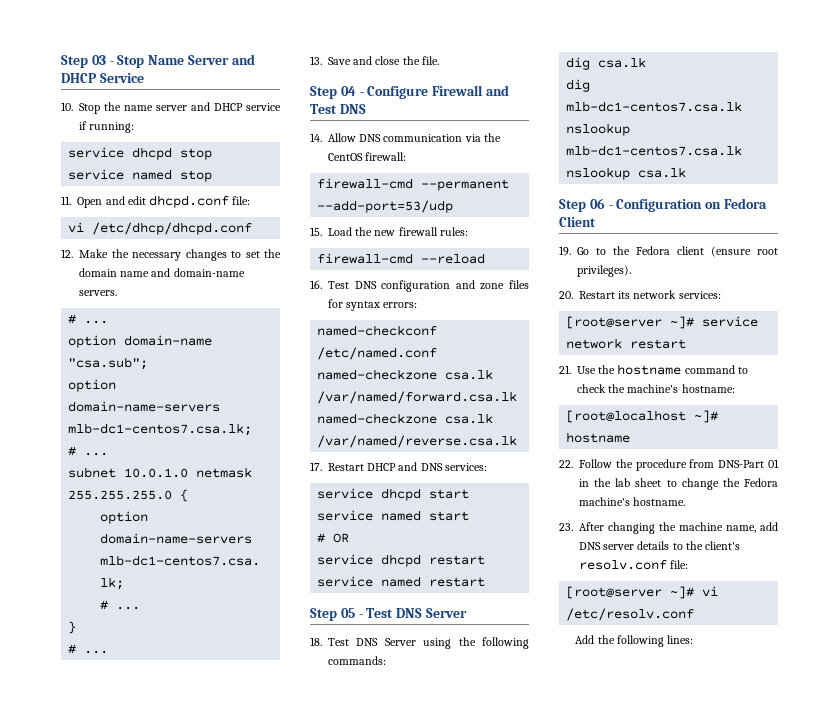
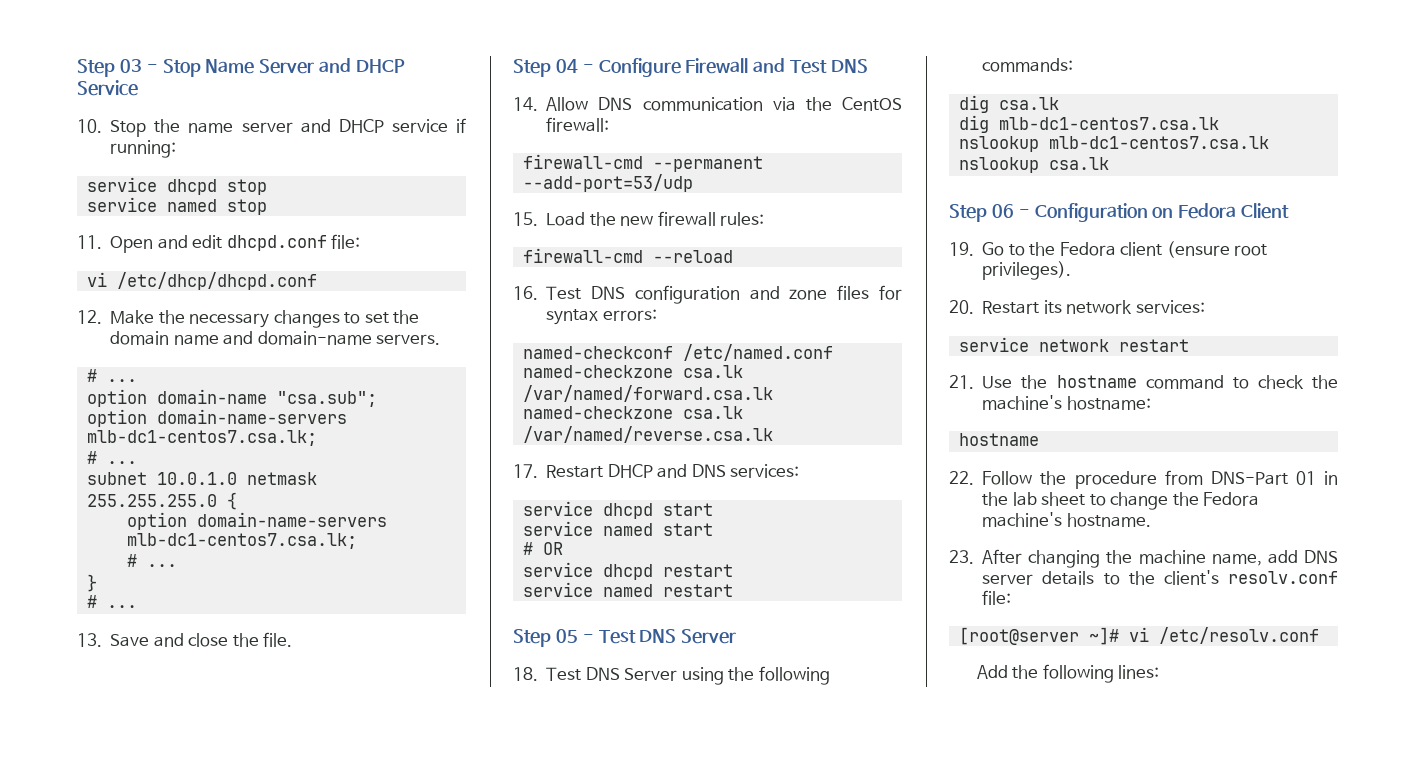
- [root@server ~]# service network restart
+ service network restart
  21. Use the hostname command to check the machine's hostname:
- [root@localhost ~]# hostname
+ hostname

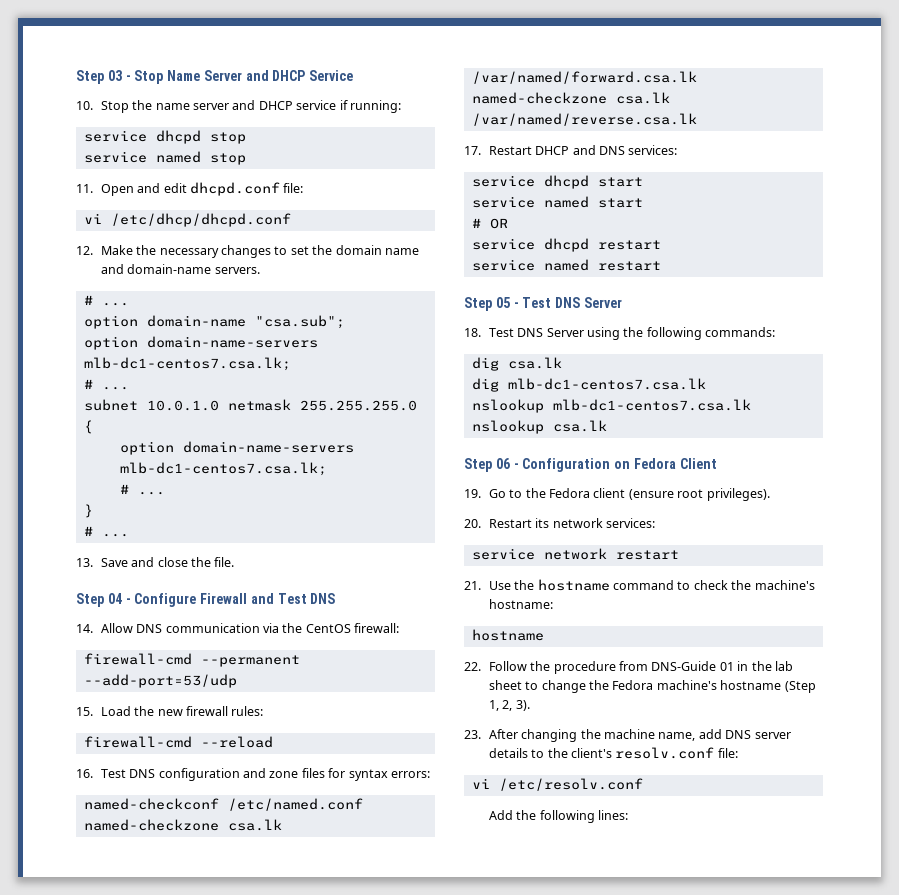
- 22. Follow the procedure from DNS-Part 01 in the lab sheet to change the Fedora machine's hostname.
+ 22. Follow the procedure from DNS-Guide 01 in the lab sheet to change the Fedora machine's hostname (Step 1, 2, 3).
- [root@server ~]# vi /etc/resolv.conf
+ vi /etc/resolv.conf

